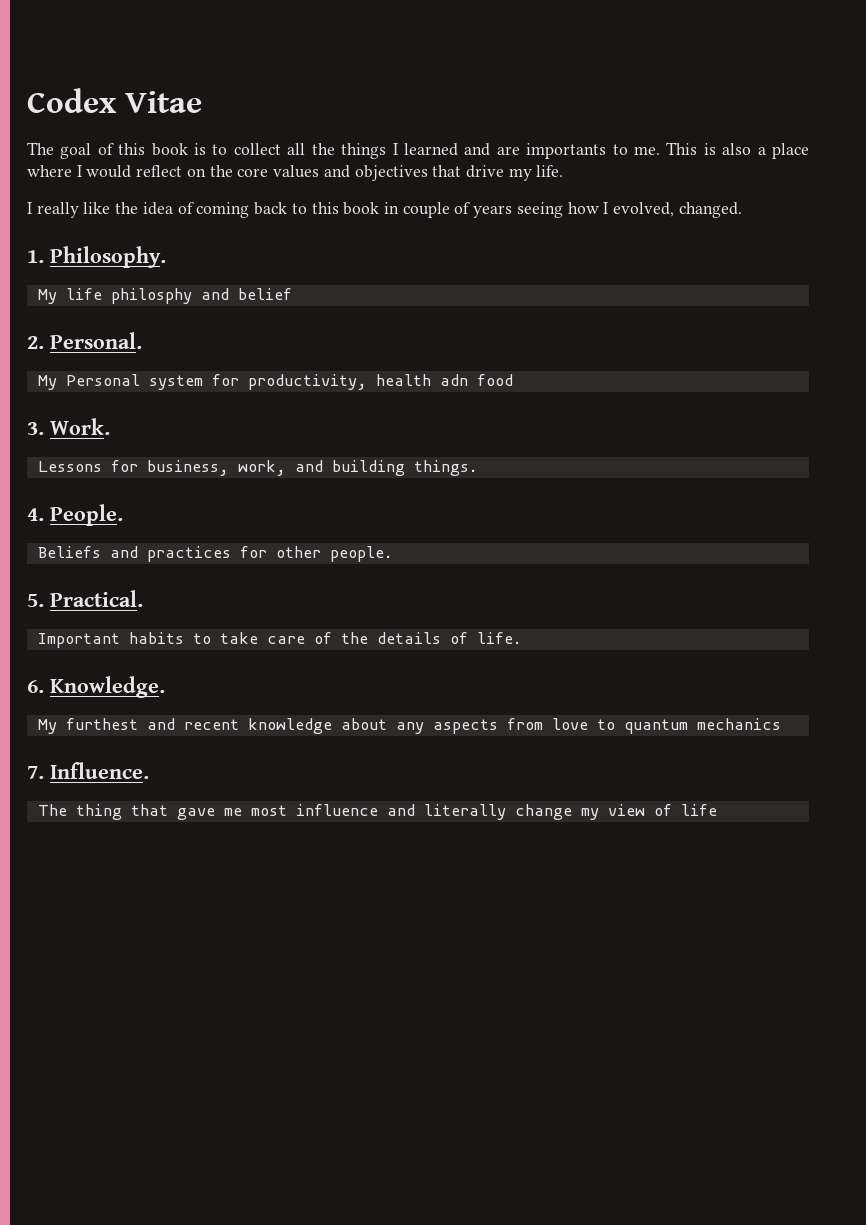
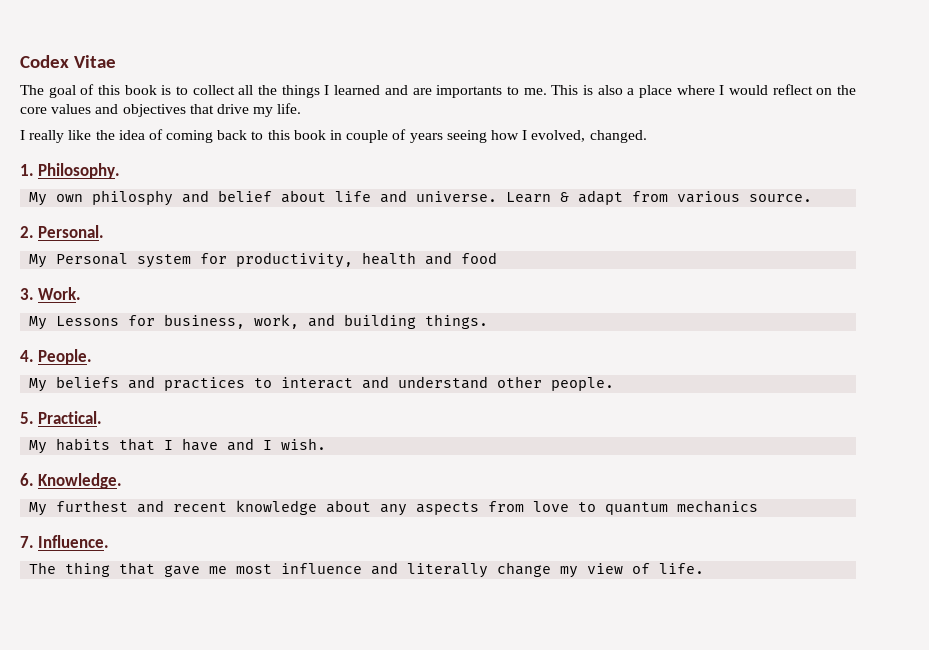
- My life philosphy and belief
+ My own philosphy and belief about life and universe. Learn & adapt from various source.
- My Personal system for productivity, health adn food
+ My Personal system for productivity, health and food
- Lessons for business, work, and building things.
+ My Lessons for business, work, and building things.
- Beliefs and practices for other people.
+ My beliefs and practices to interact and understand other people.
  5. Practical.
- Important habits to take care of the details of life.
+ My habits that I have and I wish.
- The thing that gave me most influence and literally change my view of life
+ The thing that gave me most influence and literally change my view of life.

